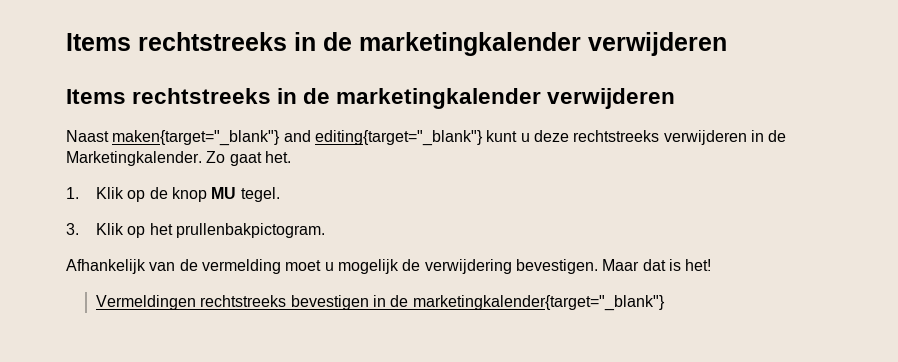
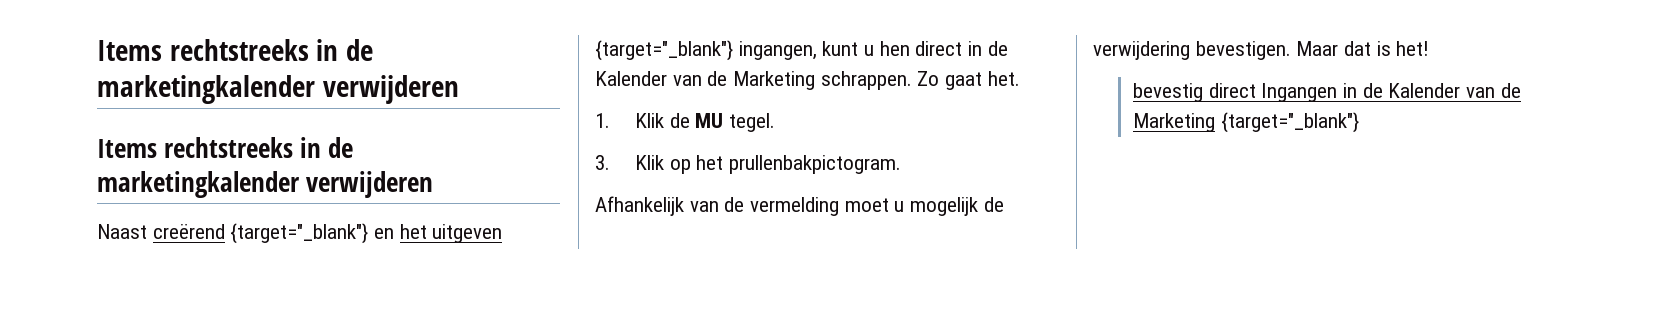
- Naast maken{target="_blank"} and editing{target="_blank"} kunt u deze rechtstreeks verwijderen in de Marketingkalender.
+ Naast creërend {target="_blank"} en het uitgeven {target="_blank"} ingangen, kunt u hen direct in de Kalender van de Marketing schrappen.
- 1. Klik op de knop MU tegel.
+ 1. Klik de MU tegel.
- Vermeldingen rechtstreeks bevestigen in de marketingkalender{target="_blank"}
+ bevestig direct Ingangen in de Kalender van de Marketing {target="_blank"}

